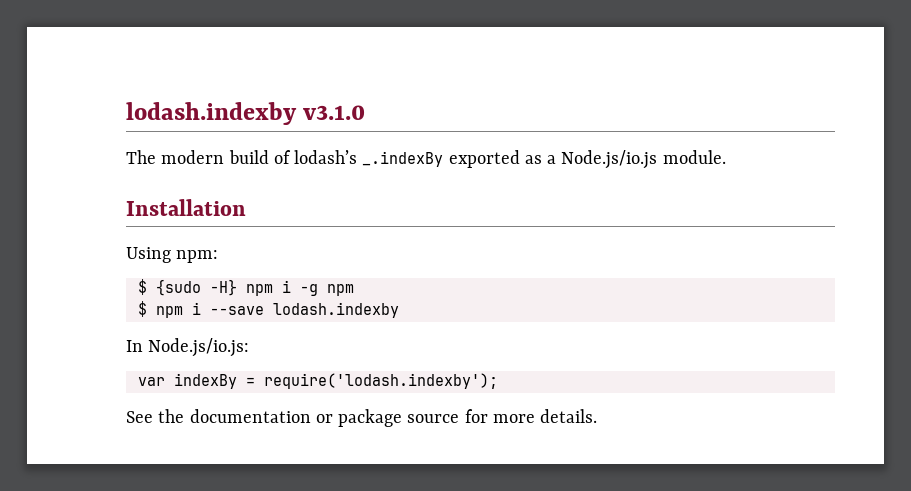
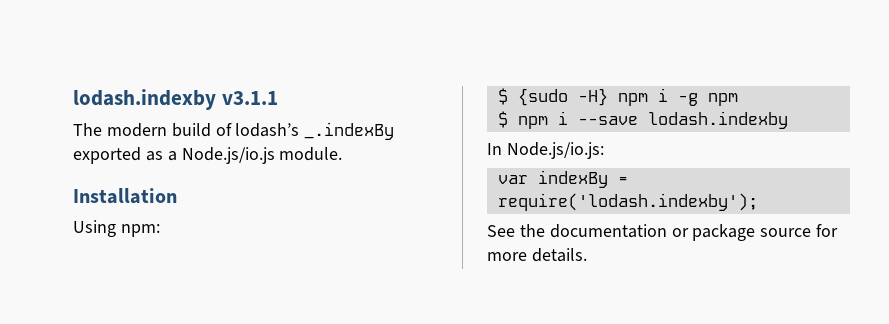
- lodash.indexby v3.1.0
+ lodash.indexby v3.1.1

